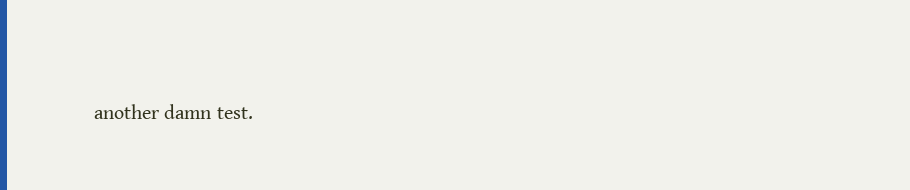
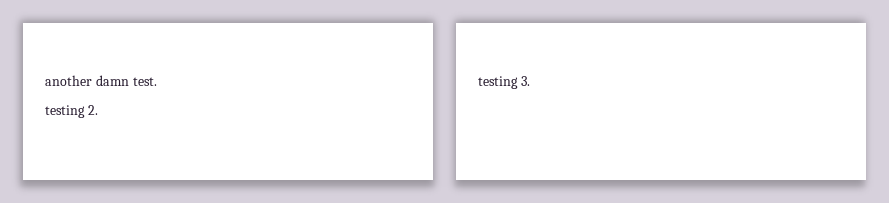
+ testing 2.
+ testing 3.

